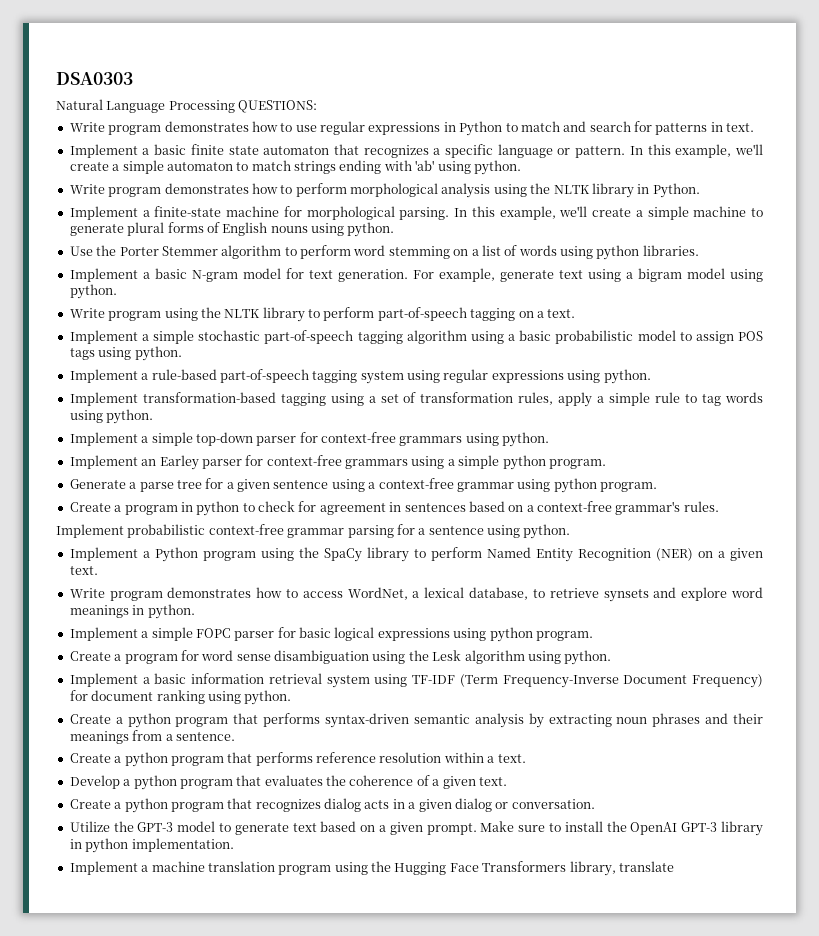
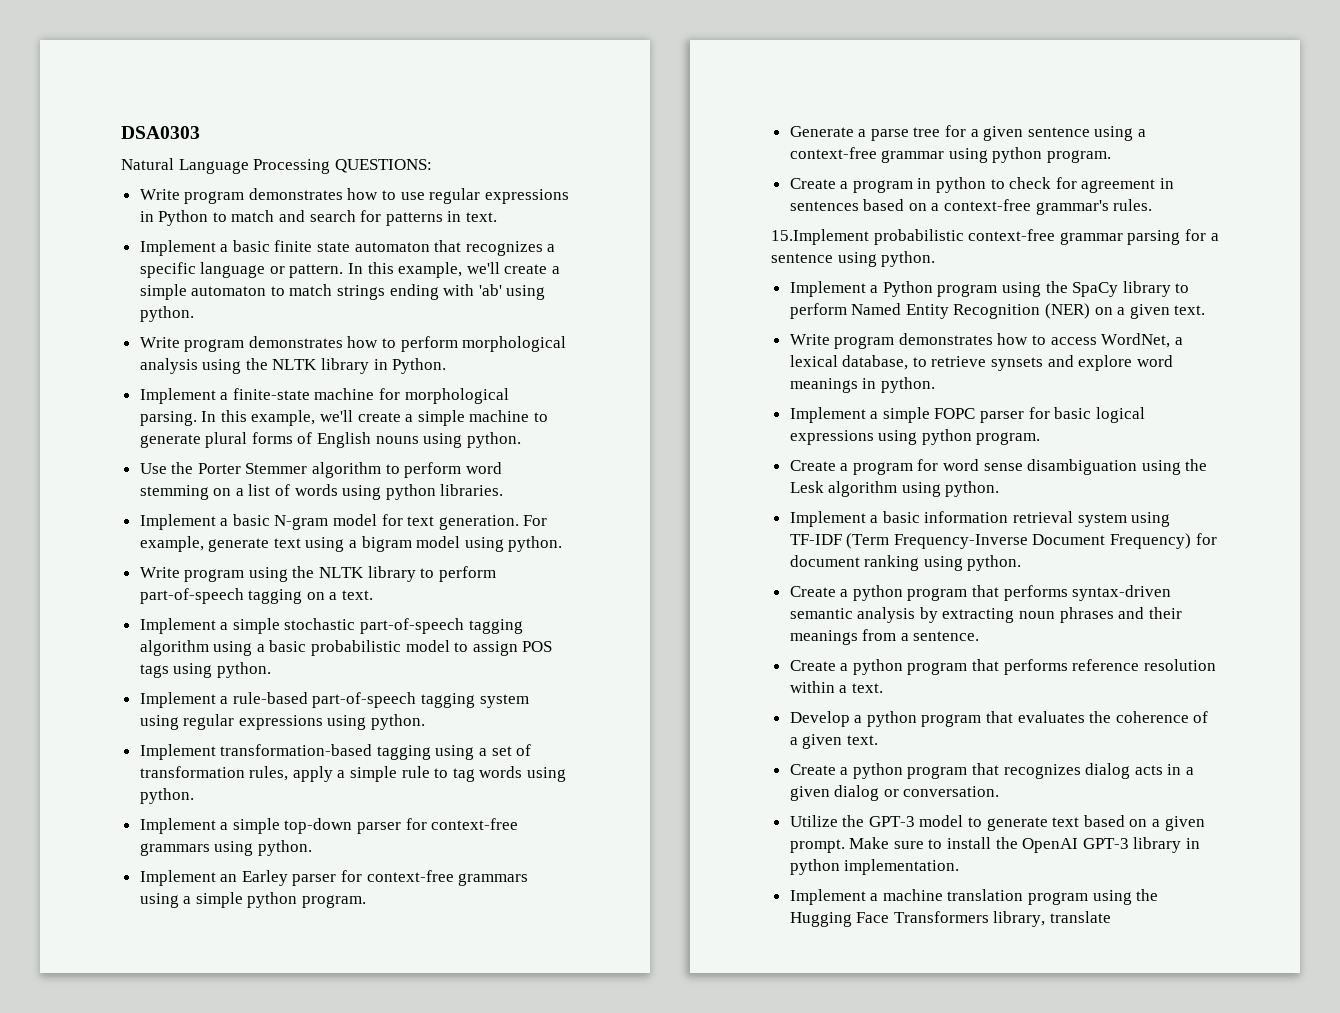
- Implement probabilistic context-free grammar parsing for a sentence using python.
+ 15.Implement probabilistic context-free grammar parsing for a sentence using python.

